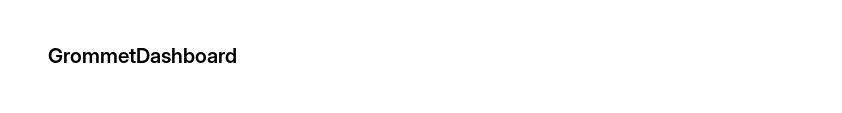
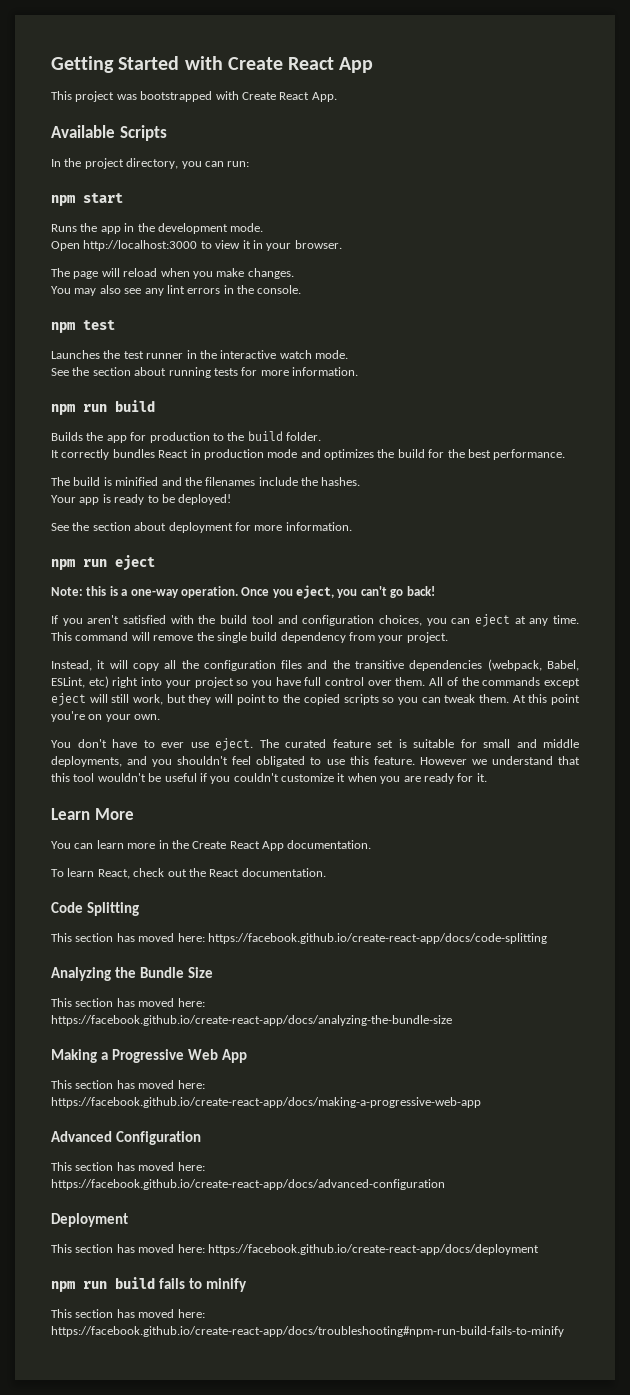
- GrommetDashboard
+ Getting Started with Create React App
+ This project was bootstrapped with Create React App.
+ Available Scripts
+ In the project directory, you can run:
+ npm start
+ Runs the app in the development mode.
+ Open http://localhost:3000 to view it in your browser.
+ The page will reload when you make changes.
+ You may also see any lint errors in the console.
+ npm test
+ Launches the test runner in the interactive watch mode.
+ See the section about running tests for more information.
+ npm run build
+ Builds the app for production to the build folder.
+ It correctly bundles React in production mode and optimizes the build for the best performance.
+ The build is minified and the filenames include the hashes.
+ Your app is ready to be deployed!
+ See the section about deployment for more information.
+ npm run eject
+ Note: this is a one-way operation. Once you eject, you can't go back!
+ If you aren't satisfied with the build tool and configuration choices, you can eject at any time. This command will remove the single build dependency from your project.
+ Instead, it will copy all the configuration files and the transitive dependencies (webpack, Babel, ESLint, etc) right into your project so you have full control over them. All of the commands except eject will still work, but they will point to the copied scripts so you can tweak them. At this point you're on your own.
+ You don't have to ever use eject. The curated feature set is suitable for small and middle deployments, and you shouldn't feel obligated to use this feature. However we understand that this tool wouldn't be useful if you couldn't customize it when you are ready for it.
+ Learn More
+ You can learn more in the Create React App documentation.
+ To learn React, check out the React documentation.
+ Code Splitting
+ This section has moved here: https://facebook.github.io/create-react-app/docs/code-splitting
+ Analyzing the Bundle Size
+ This section has moved here: https://facebook.github.io/create-react-app/docs/analyzing-the-bundle-size
+ Making a Progressive Web App
+ This section has moved here: https://facebook.github.io/create-react-app/docs/making-a-progressive-web-app
+ Advanced Configuration
+ This section has moved here: https://facebook.github.io/create-react-app/docs/advanced-configuration
+ Deployment
+ This section has moved here: https://facebook.github.io/create-react-app/docs/deployment
+ npm run build fails to minify
+ This section has moved here: https://facebook.github.io/create-react-app/docs/troubleshooting#npm-run-build-fails-to-minify

